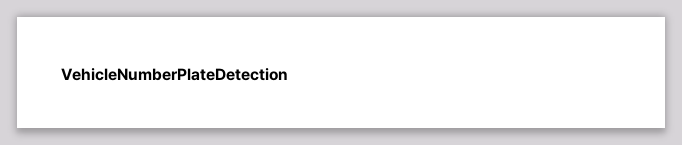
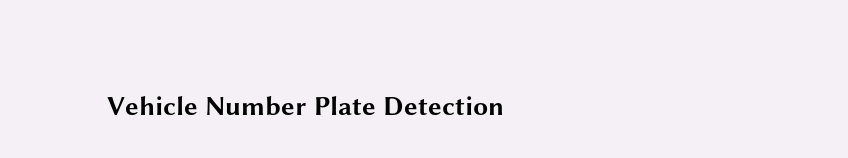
- VehicleNumberPlateDetection
+ Vehicle Number Plate Detection

